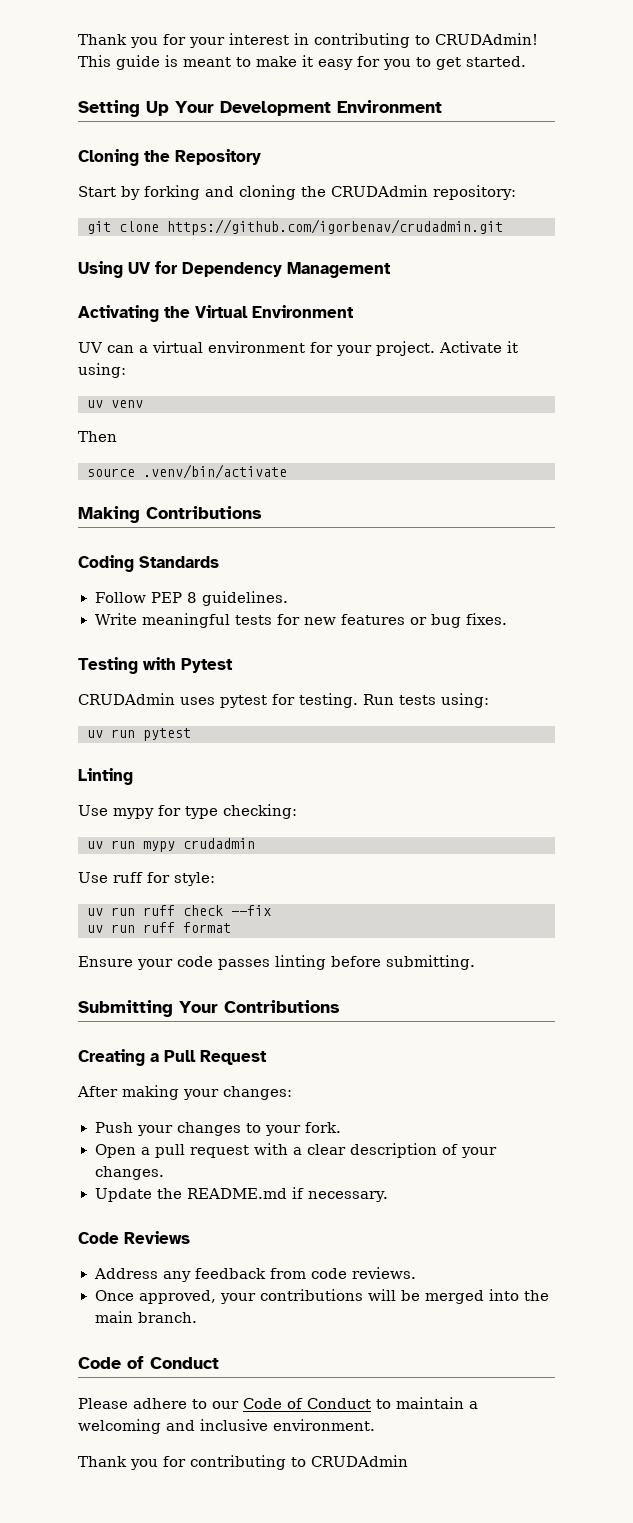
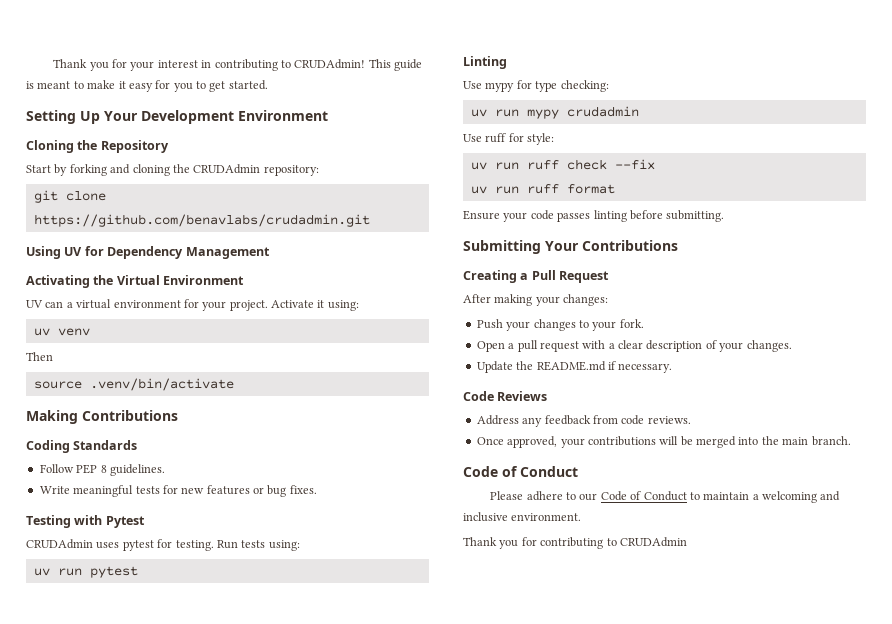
- git clone https://github.com/igorbenav/crudadmin.git
+ git clone https://github.com/benavlabs/crudadmin.git

